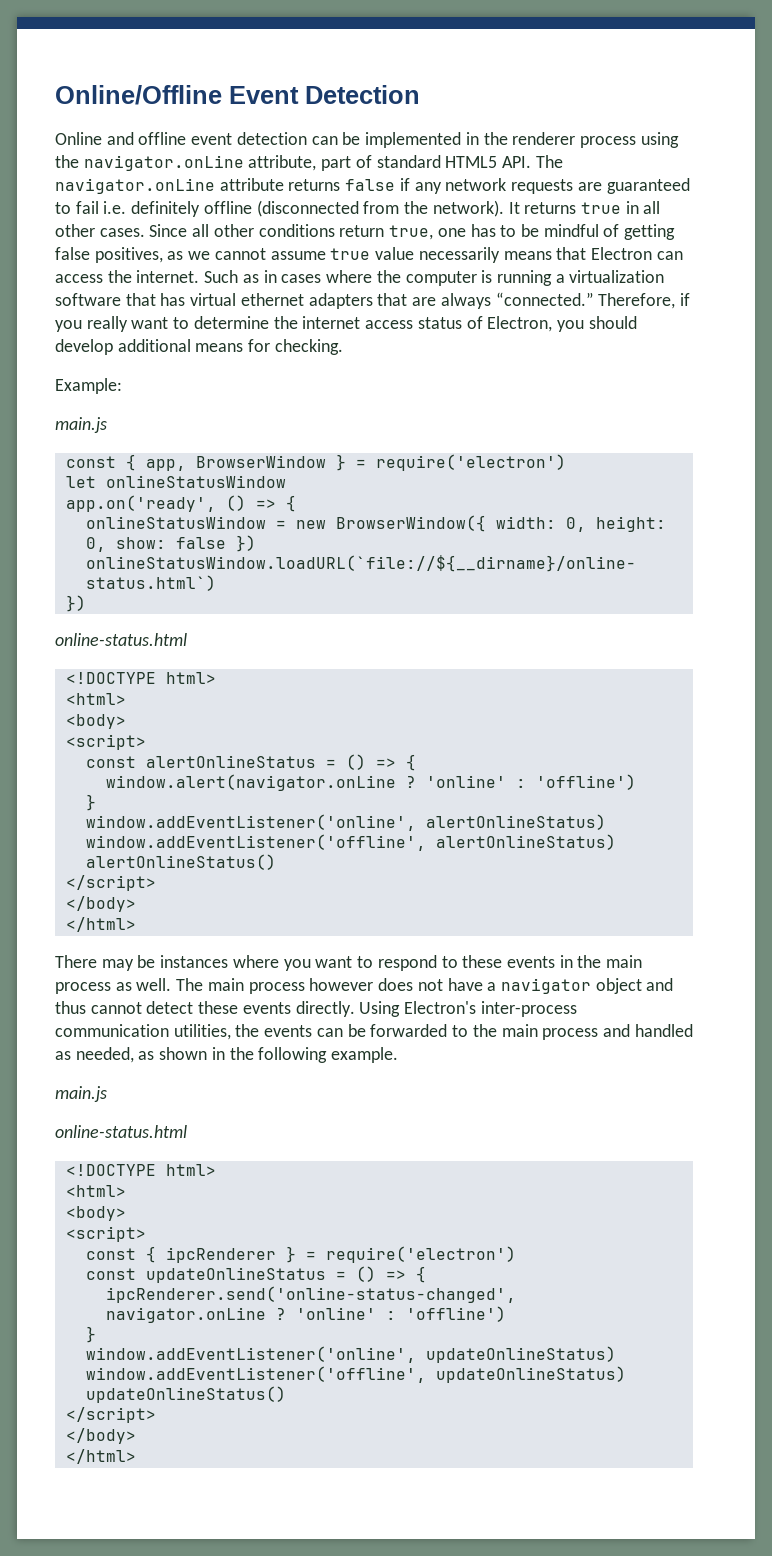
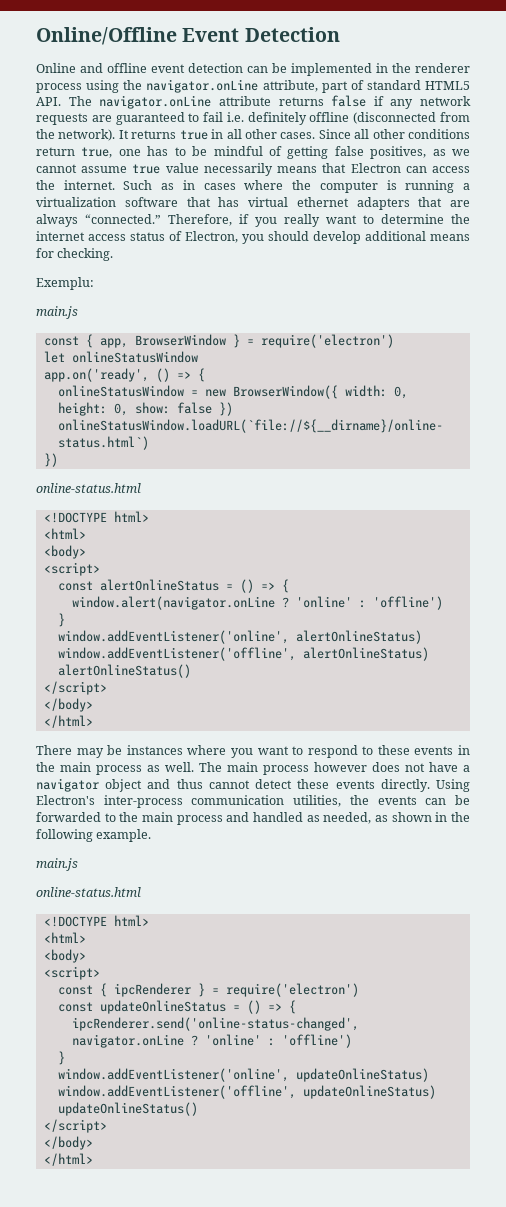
- Example:
+ Exemplu:

